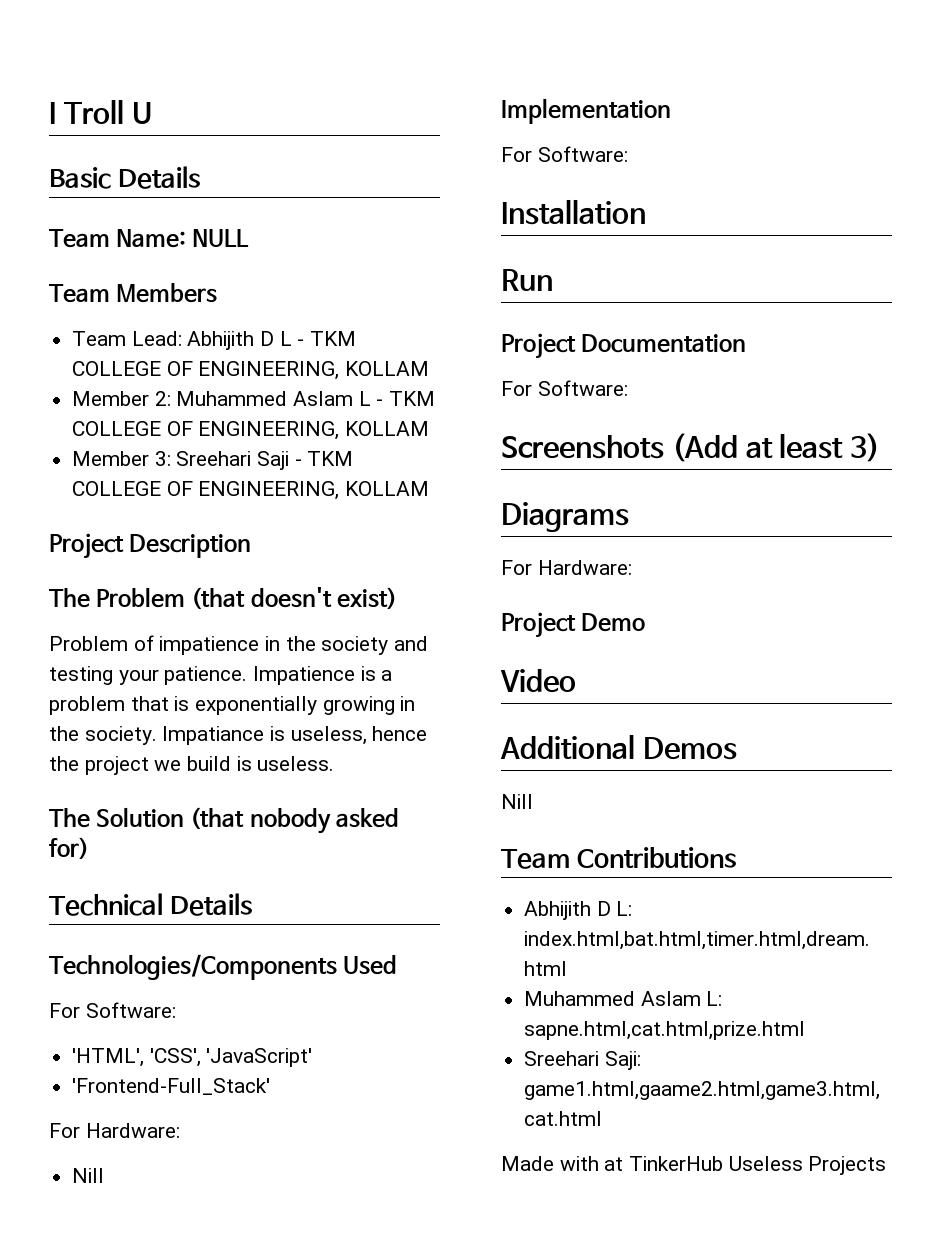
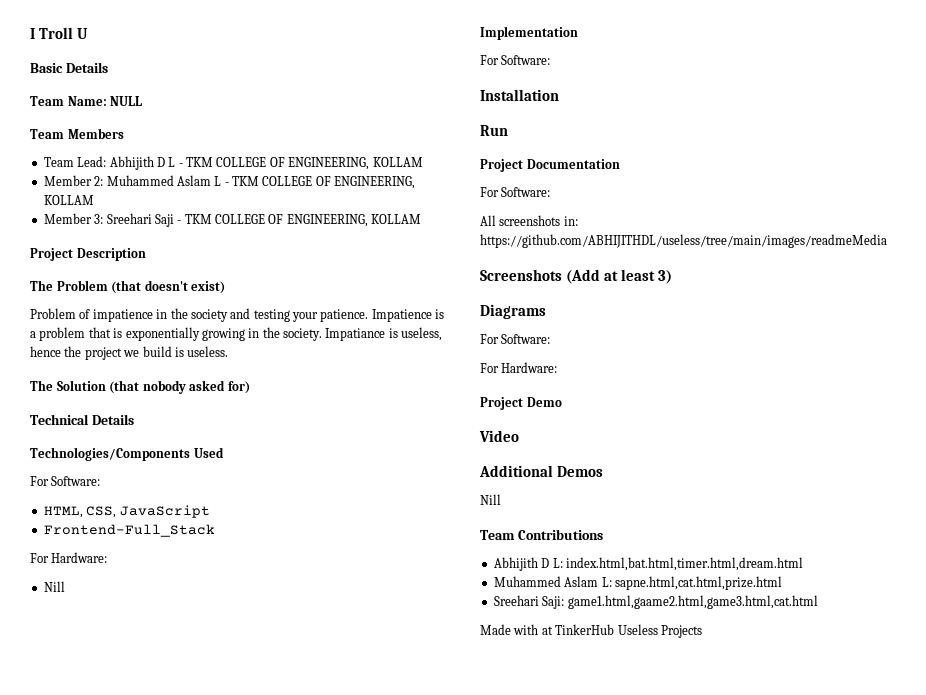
- 'HTML', 'CSS', 'JavaScript'
- 'Frontend-Full_Stack'
+ HTML, CSS, JavaScript
+ Frontend-Full_Stack
+ All screenshots in: https://github.com/ABHIJITHDL/useless/tree/main/images/readmeMedia
  Diagrams
+ For Software:

